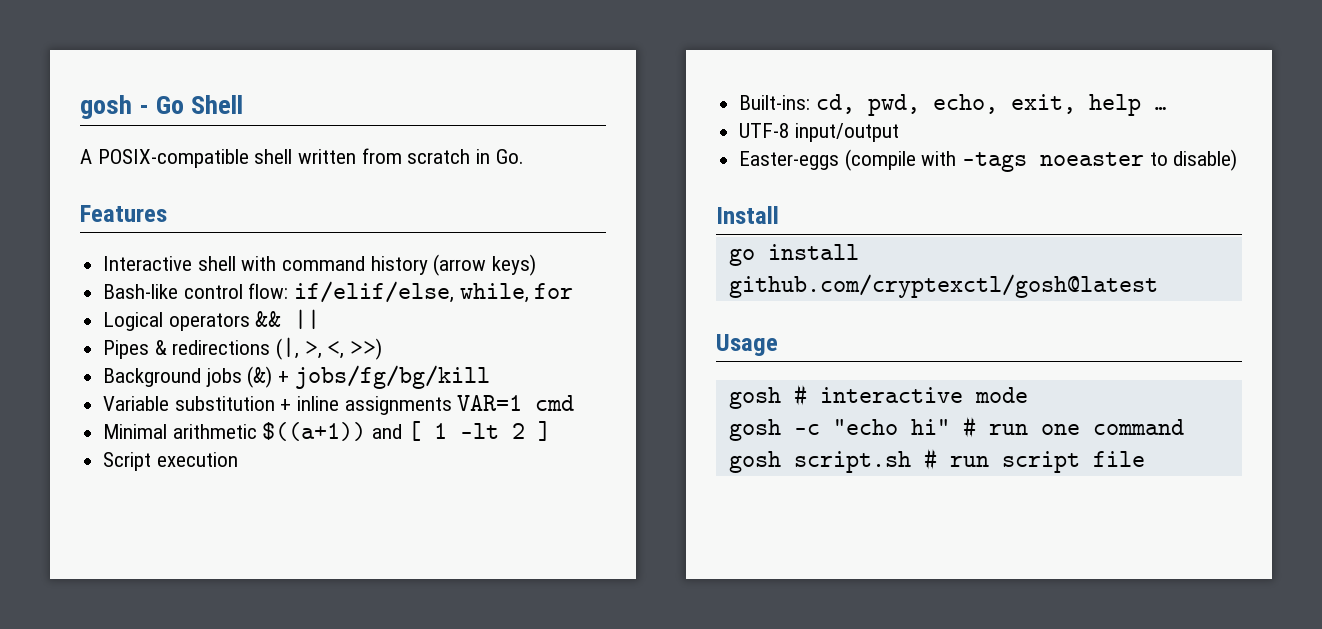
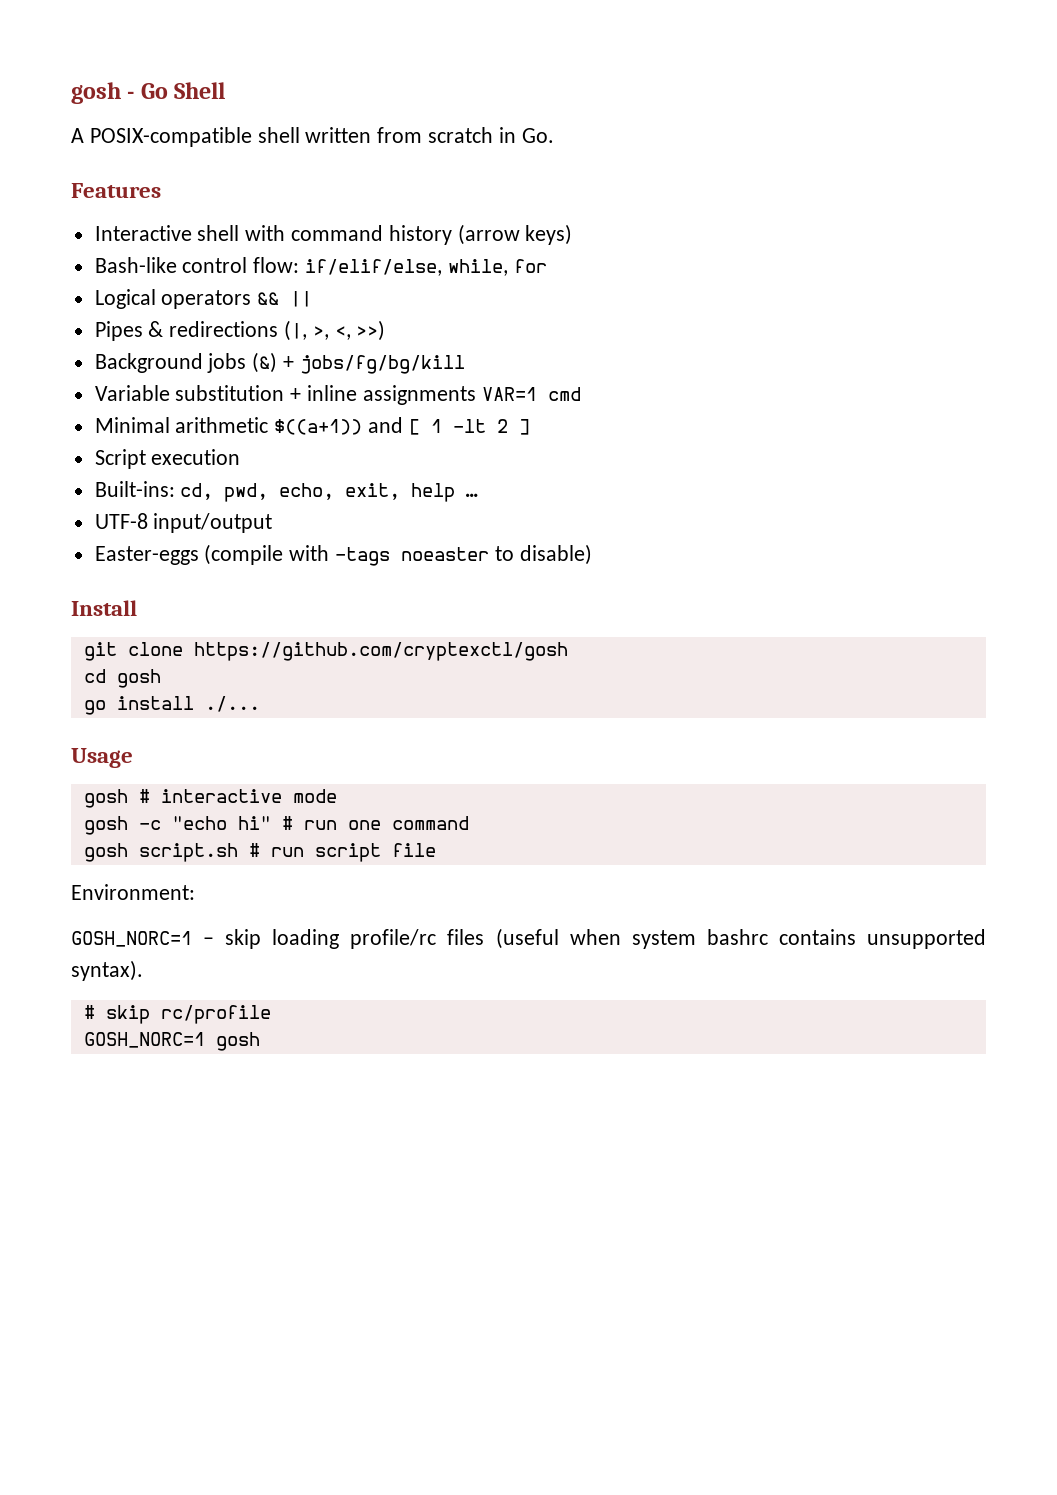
+ git clone https://github.com/cryptexctl/gosh
+ cd gosh
- go install github.com/cryptexctl/gosh@latest
+ go install ./...
+ Environment:
+ GOSH_NORC=1 – skip loading profile/rc files (useful when system bashrc contains unsupported syntax).
+ # skip rc/profile
+ GOSH_NORC=1 gosh

